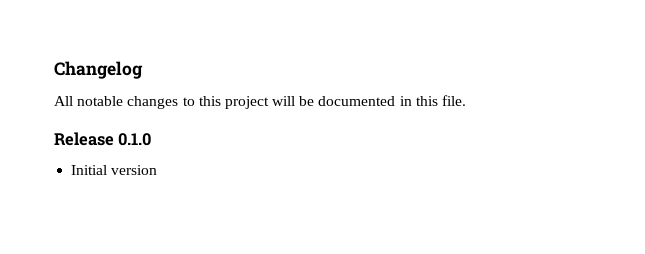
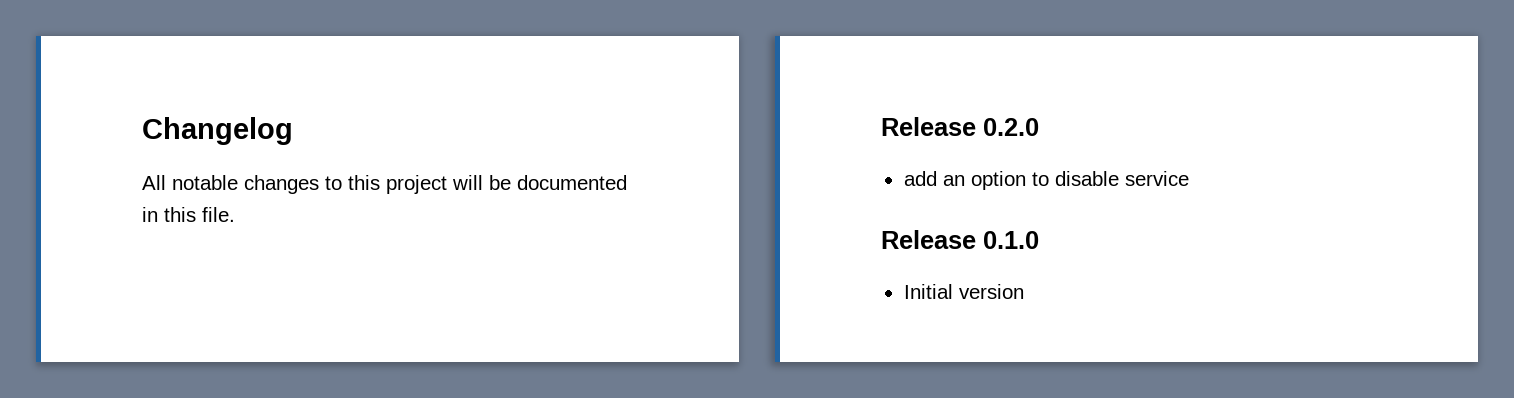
+ Release 0.2.0
+ add an option to disable service

